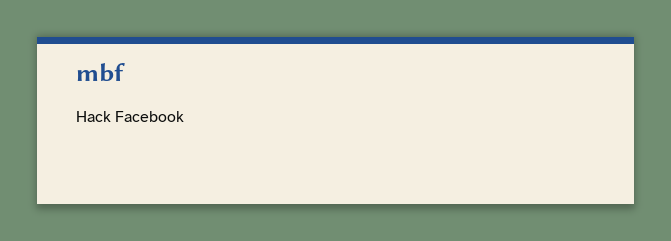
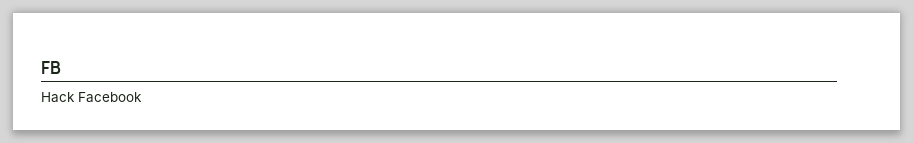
- mbf
+ FB

